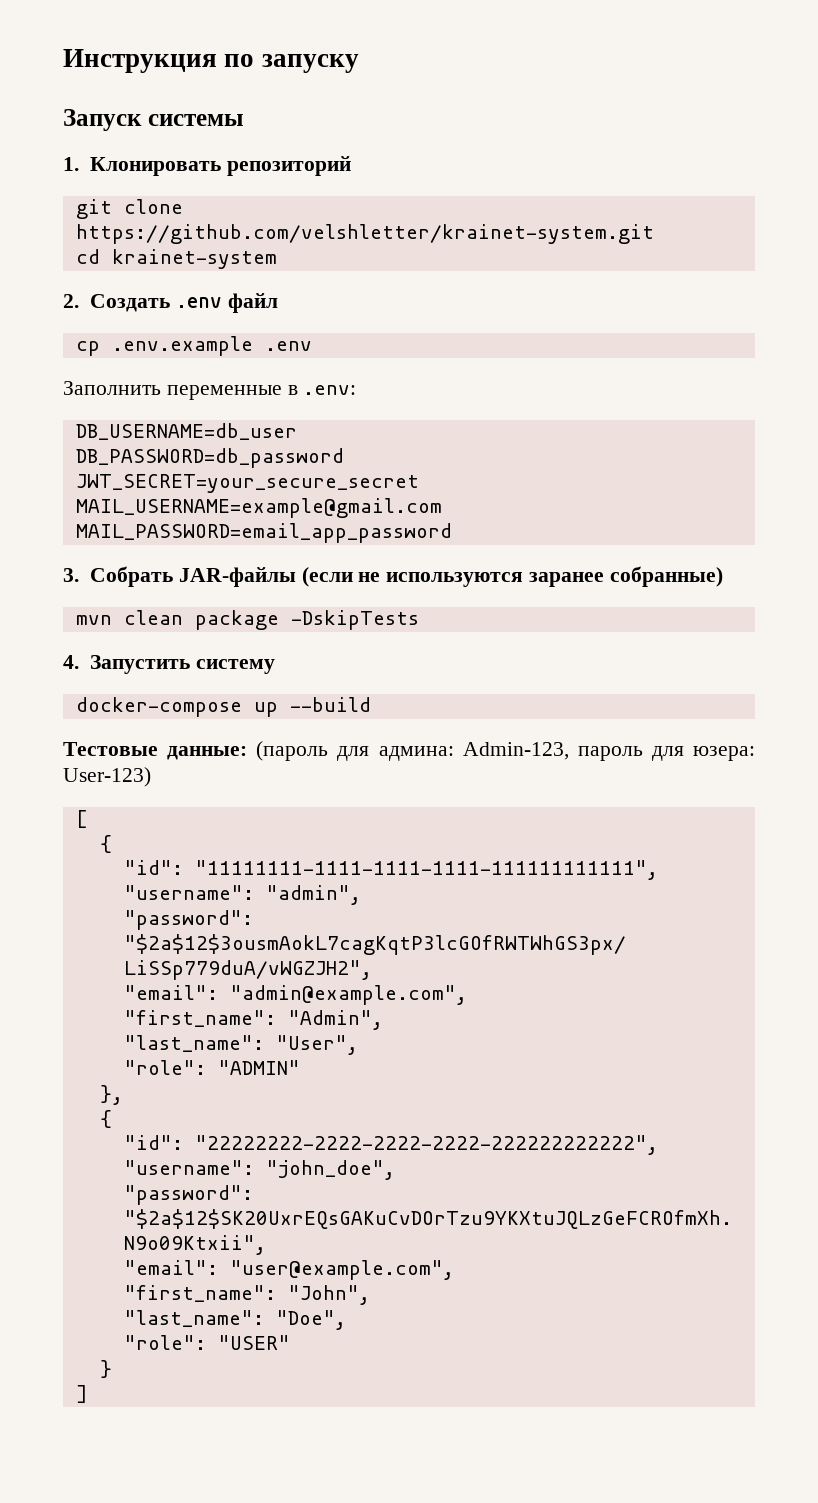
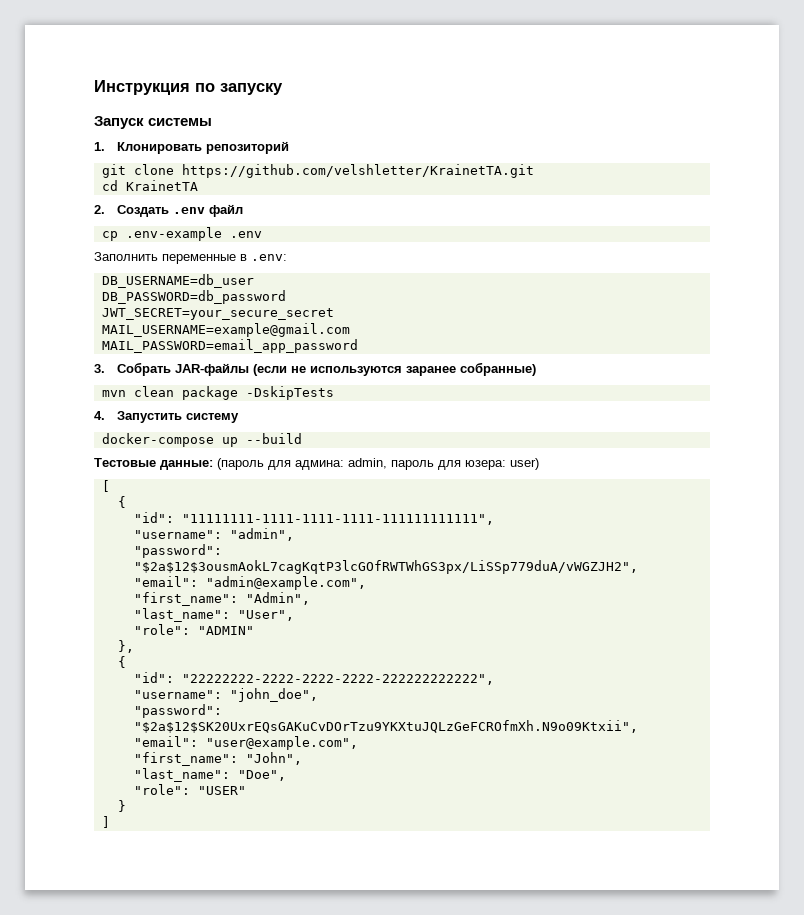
- git clone https://github.com/velshletter/krainet-system.git
+ git clone https://github.com/velshletter/KrainetTA.git
- cd krainet-system
+ cd KrainetTA
- cp .env.example .env
+ cp .env-example .env
- Тестовые данные: (пароль для админа: Admin-123, пароль для юзера: User-123)
+ Тестовые данные: (пароль для админа: admin, пароль для юзера: user)

